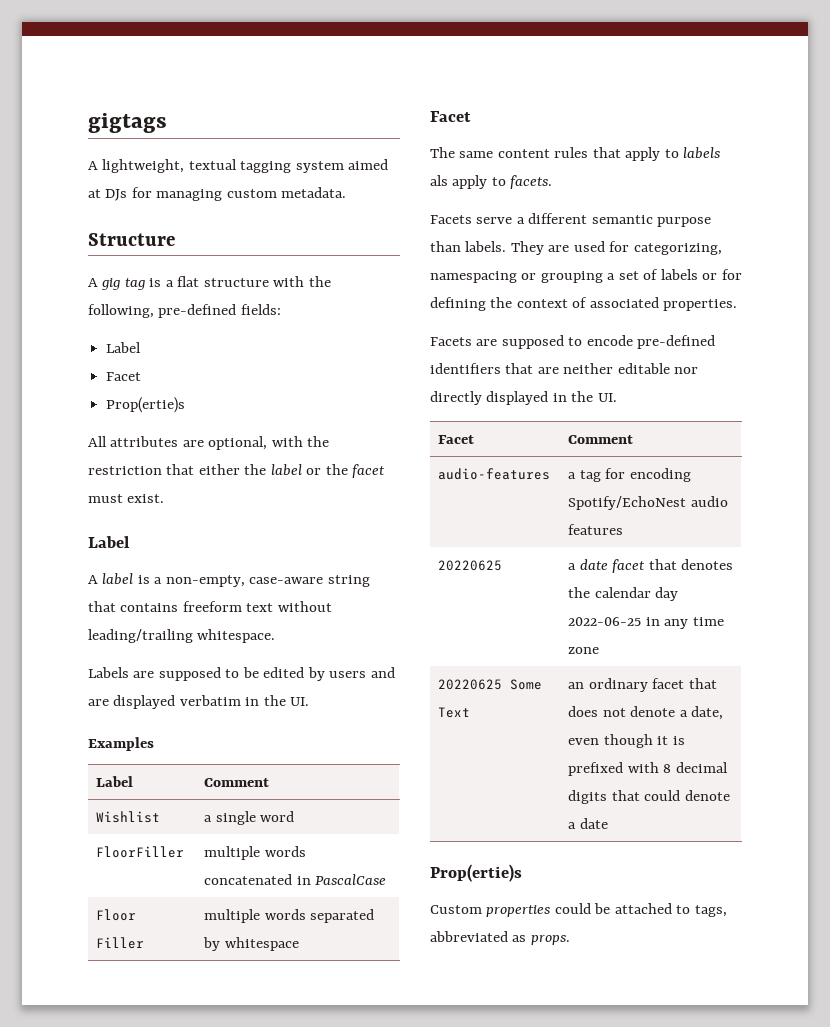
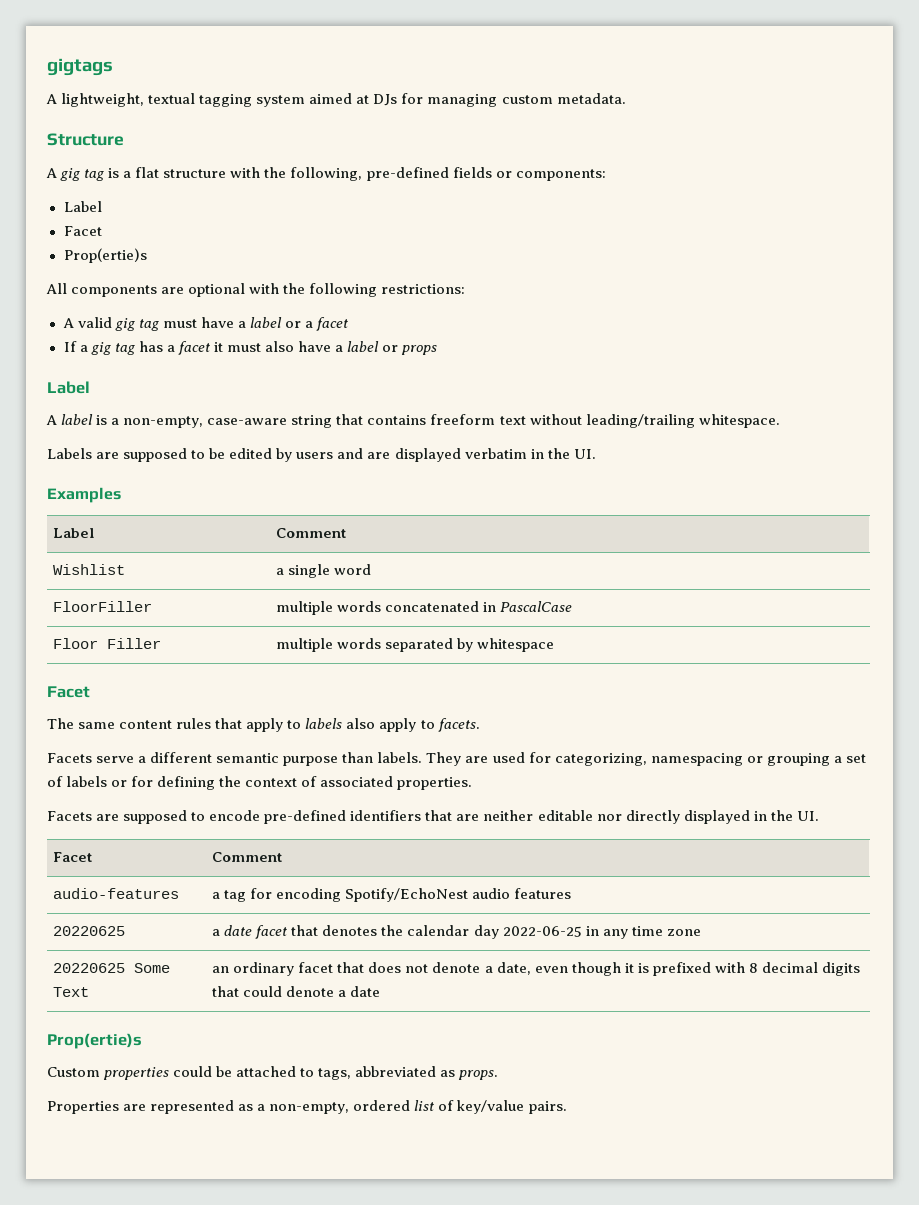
- A gig tag is a flat structure with the following, pre-defined fields:
+ A gig tag is a flat structure with the following, pre-defined fields or components:
- All attributes are optional, with the restriction that either the label or the facet must exist.
+ All components are optional with the following restrictions:
+ A valid gig tag must have a label or a facet
+ If a gig tag has a facet it must also have a label or props
- The same content rules that apply to labels als apply to facets.
+ The same content rules that apply to labels also apply to facets.
+ Properties are represented as a non-empty, ordered list of key/value pairs.

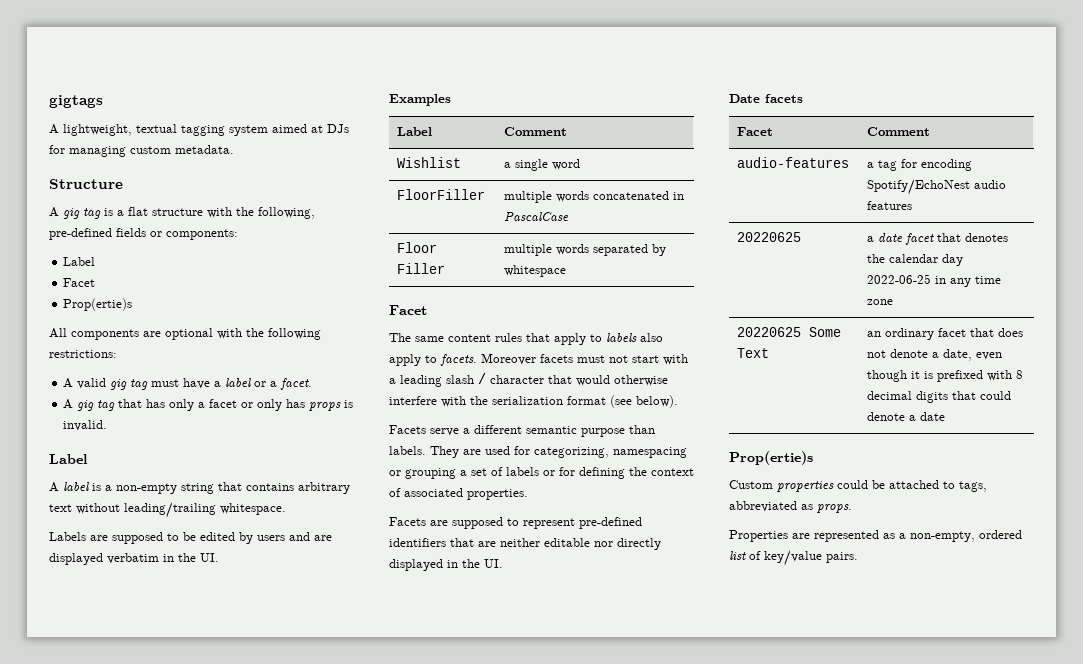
- A valid gig tag must have a label or a facet
- If a gig tag has a facet it must also have a label or props
+ A valid gig tag must have a label or a facet.
+ A gig tag that has only a facet or only has props is invalid.
- A label is a non-empty, case-aware string that contains freeform text without leading/trailing whitespace.
+ A label is a non-empty string that contains arbitrary text without leading/trailing whitespace.
+ Moreover facets must not start with a leading slash / character that would otherwise interfere with the serialization format (see below).
- Facets are supposed to encode pre-defined identifiers that are neither editable nor directly displayed in the UI.
+ Facets are supposed to represent pre-defined identifiers that are neither editable nor directly displayed in the UI.
+ Date facets

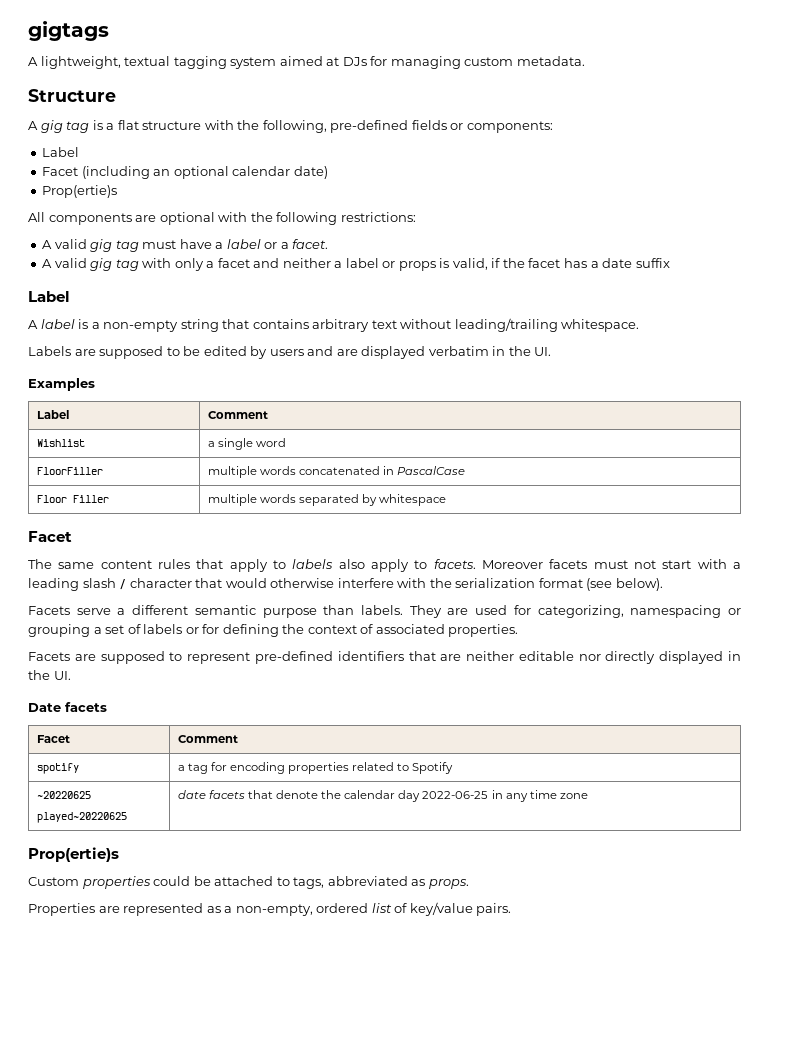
  A gig tag is a flat structure with the following, pre-defined fields or components:
  Label
- Facet
+ Facet (including an optional calendar date)
- A gig tag that has only a facet or only has props is invalid.
+ A valid gig tag with only a facet and neither a label or props is valid, if the facet has a date suffix
- audio-features | a tag for encoding Spotify/EchoNest audio features
- 20220625 | a date facet that denotes the calendar day 2022-06-25 in any time zone
+ spotify | a tag for encoding properties related to Spotify
+ ~20220625
+ played~20220625 | date facets that denote the calendar day 2022-06-25 in any time zone
- 20220625 Some Text | an ordinary facet that does not denote a date, even though it is prefixed with 8 decimal digits that could denote a date

